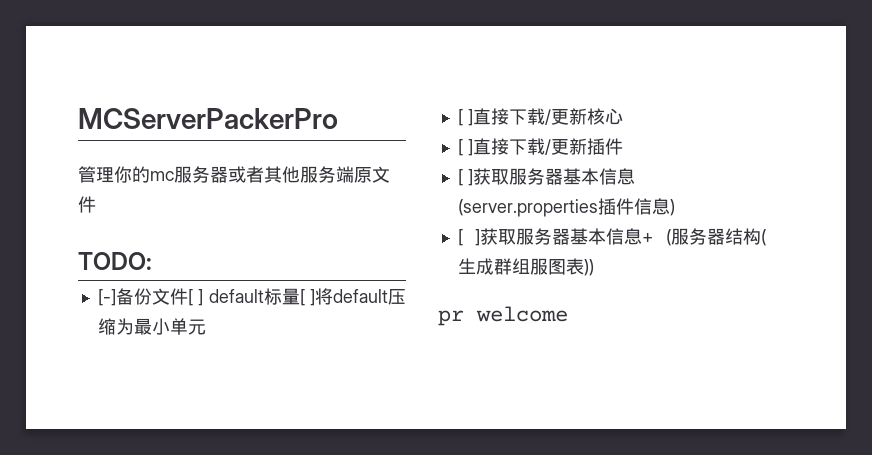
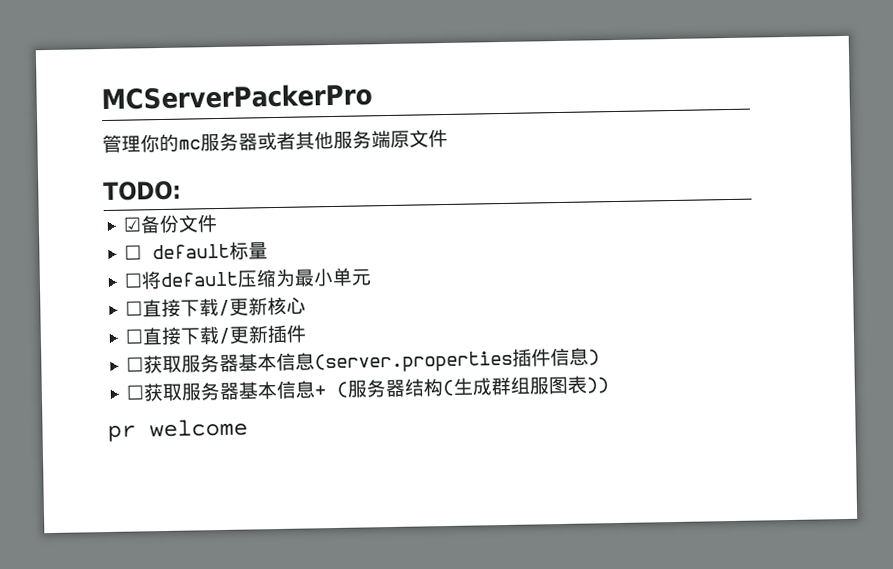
- [-]备份文件[ ] default标量[ ]将default压缩为最小单元
+ ☑备份文件
+ ☐ default标量
+ ☐将default压缩为最小单元
- [ ]直接下载/更新核心
+ ☐直接下载/更新核心
- [ ]直接下载/更新插件
+ ☐直接下载/更新插件
- [ ]获取服务器基本信息(server.properties插件信息)
+ ☐获取服务器基本信息(server.properties插件信息)
- [ ]获取服务器基本信息+ (服务器结构(生成群组服图表))
+ ☐获取服务器基本信息+ (服务器结构(生成群组服图表))

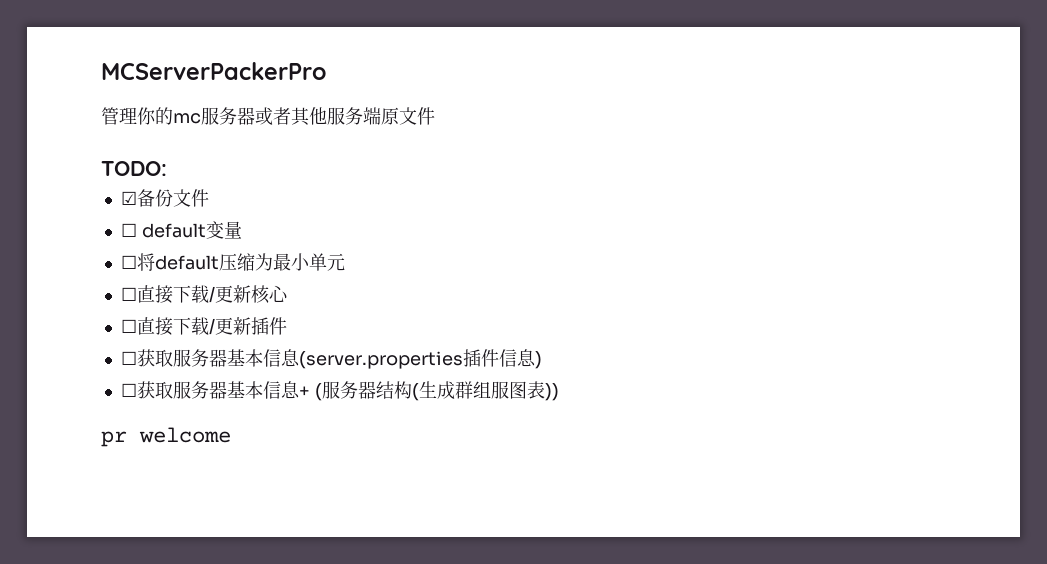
- ☐ default标量
+ ☐ default变量

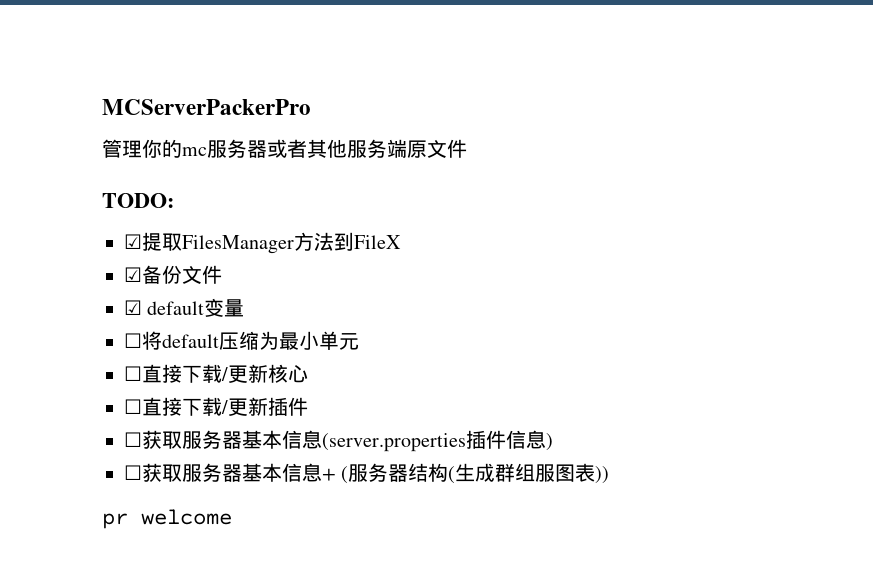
+ ☑提取FilesManager方法到FileX
- ☐ default变量
+ ☑ default变量

